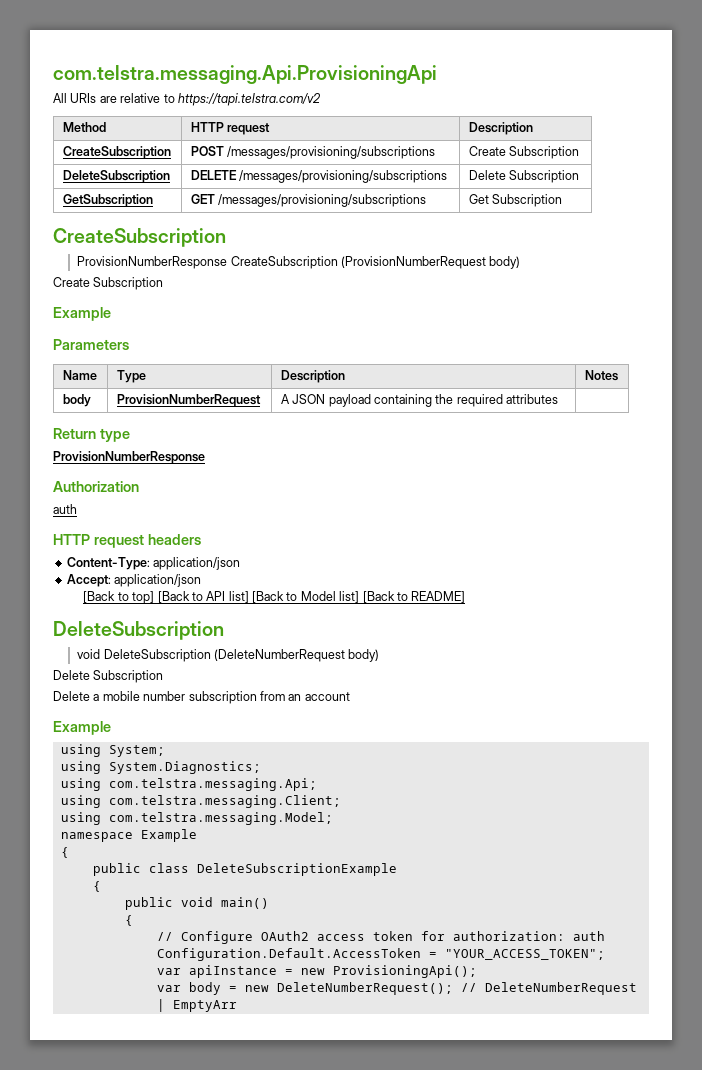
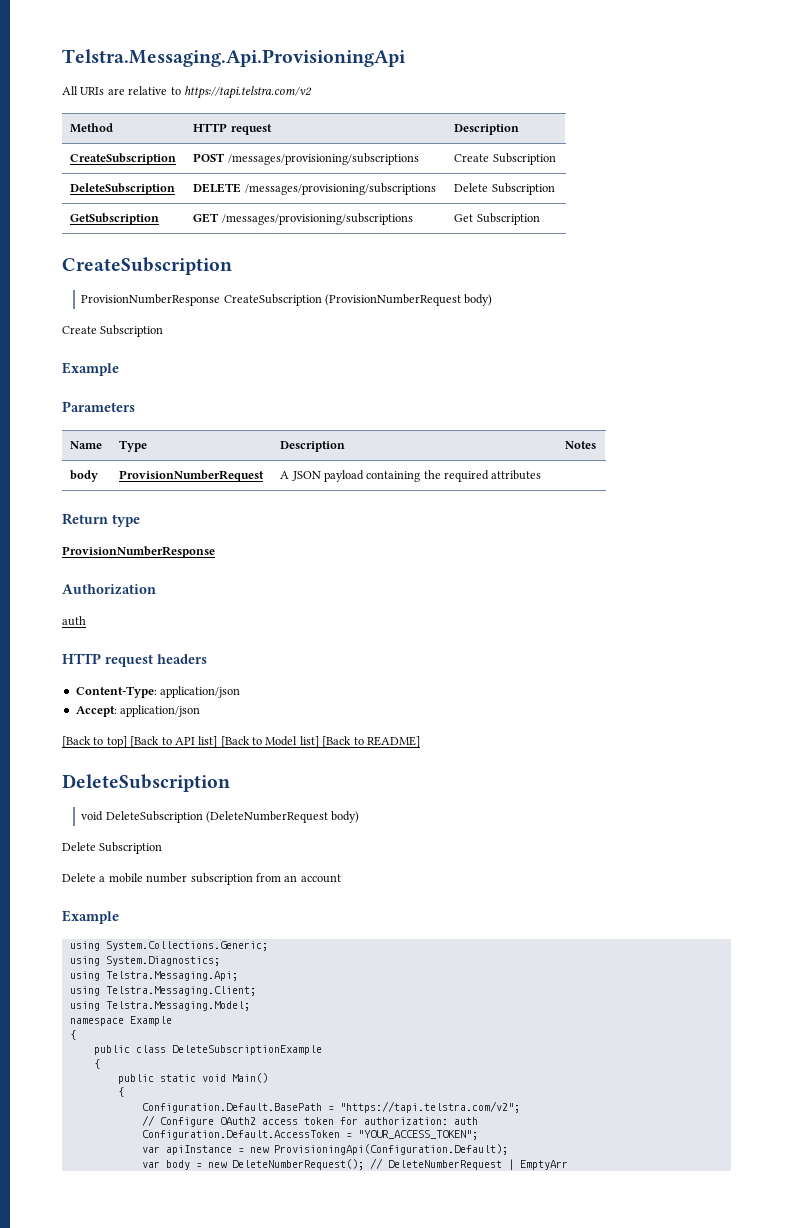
- com.telstra.messaging.Api.ProvisioningApi
+ Telstra.Messaging.Api.ProvisioningApi
- using System;
+ using System.Collections.Generic;
- using com.telstra.messaging.Api;
- using com.telstra.messaging.Client;
- using com.telstra.messaging.Model;
+ using Telstra.Messaging.Api;
+ using Telstra.Messaging.Client;
+ using Telstra.Messaging.Model;
- public void main()
+ public static void Main()
  {
+ Configuration.Default.BasePath = "https://tapi.telstra.com/v2";
- var apiInstance = new ProvisioningApi();
+ var apiInstance = new ProvisioningApi(Configuration.Default);

